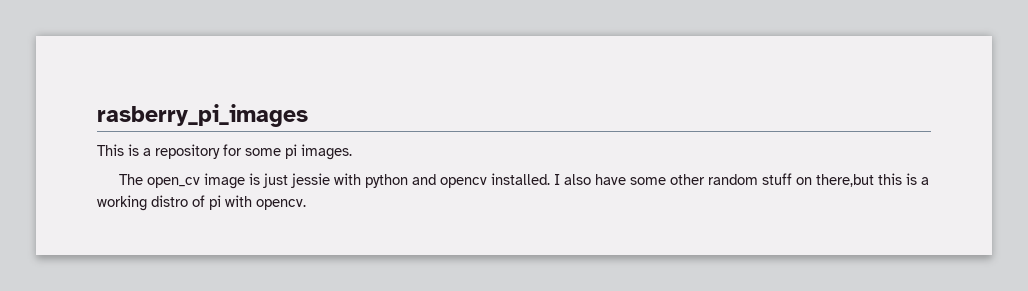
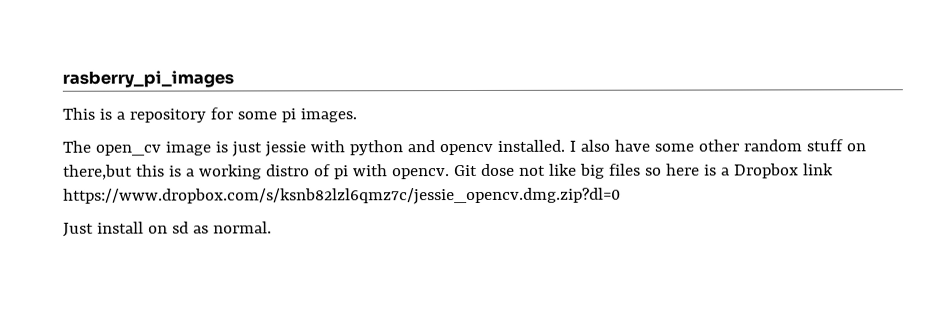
+ Git dose not like big files so here is a Dropbox link https://www.dropbox.com/s/ksnb82lzl6qmz7c/jessie_opencv.dmg.zip?dl=0
+ Just install on sd as normal.

